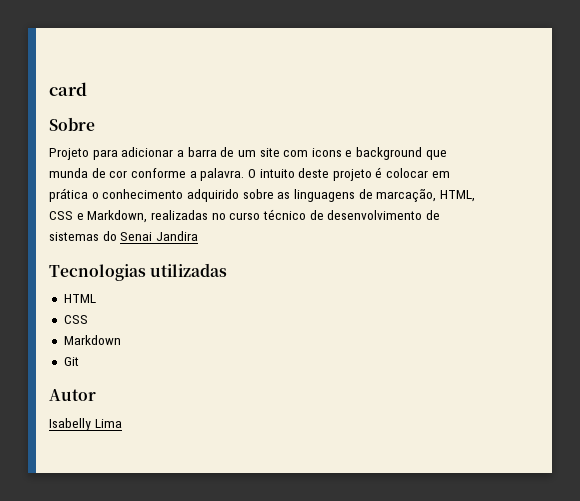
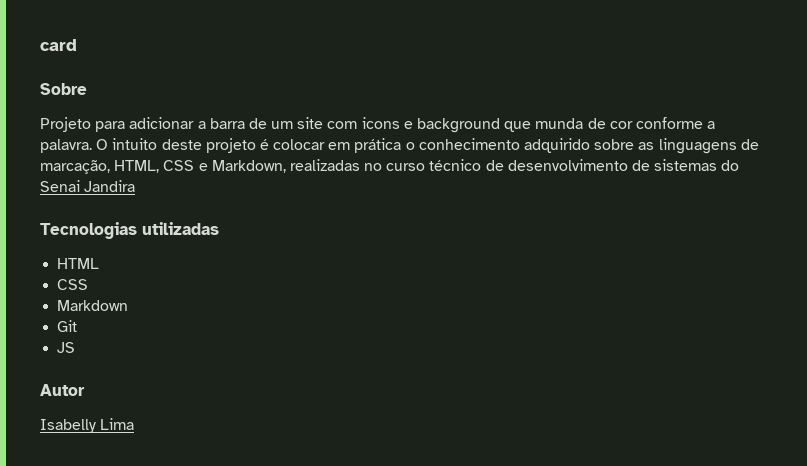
+ JS

